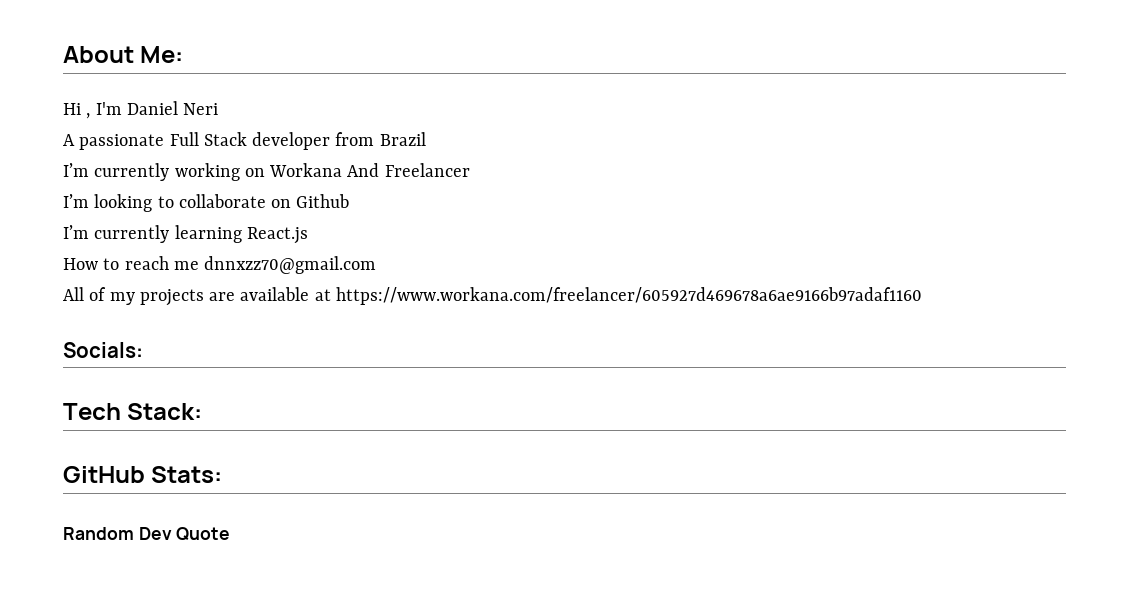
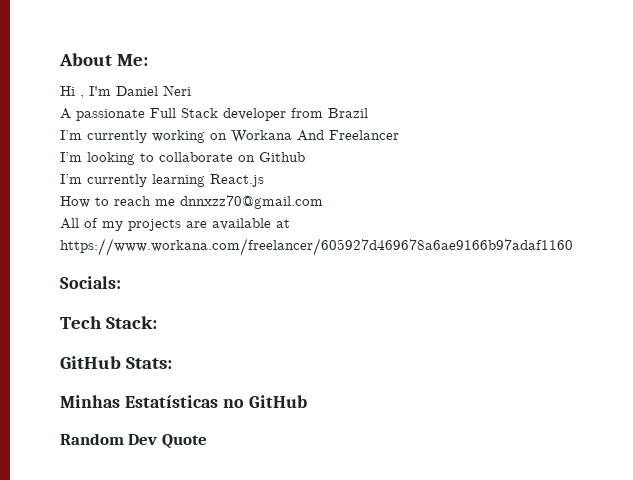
+ Minhas Estatísticas no GitHub

